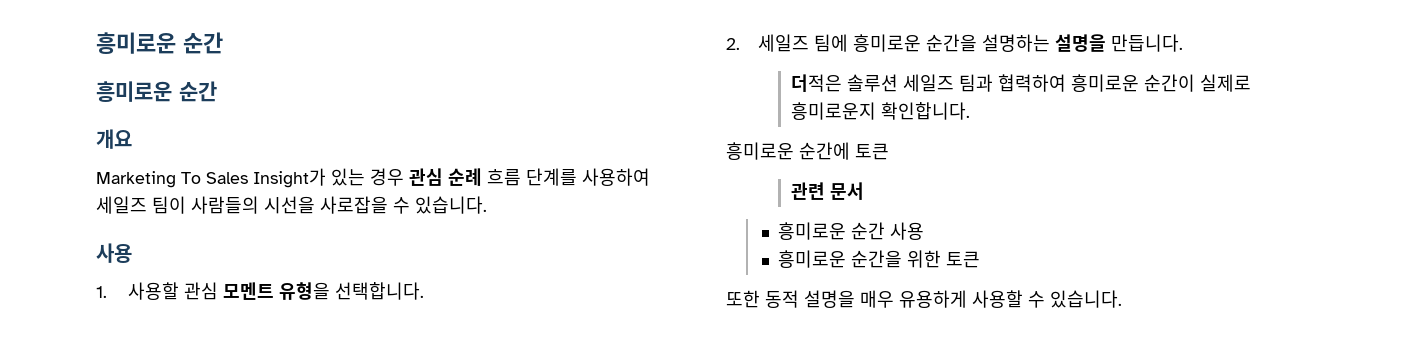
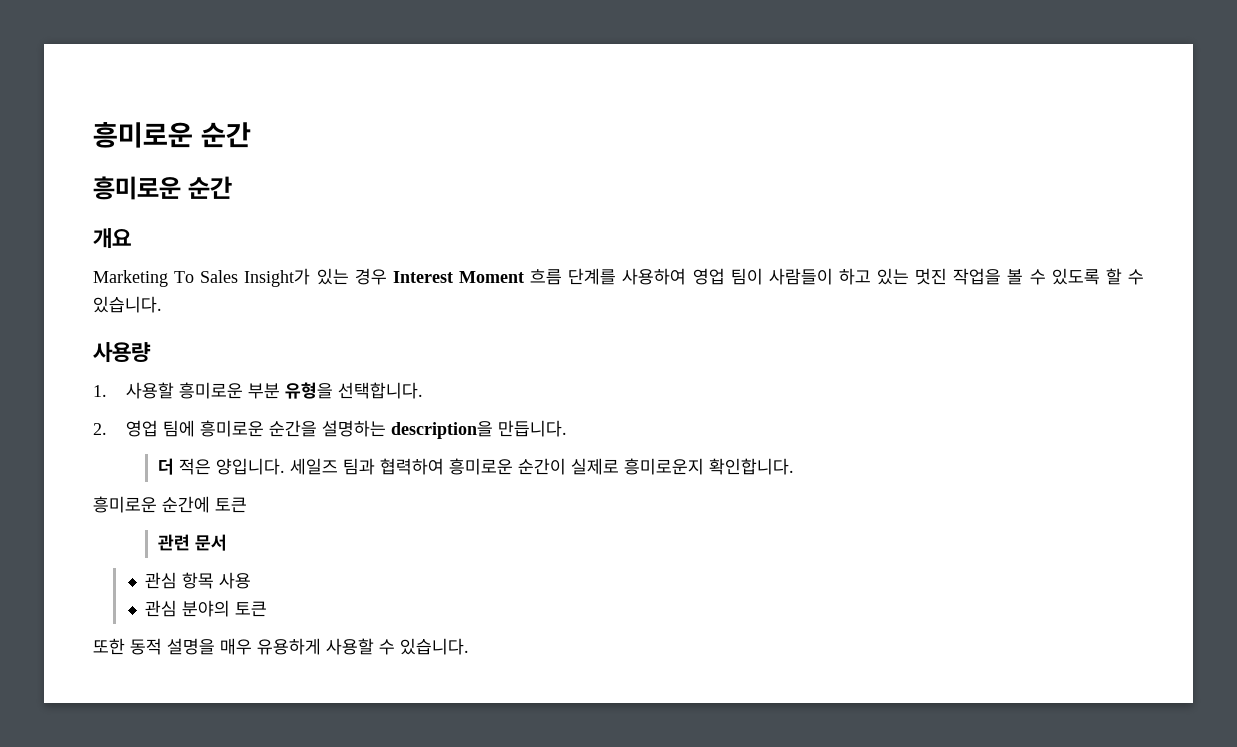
- Marketing To Sales Insight가 있는 경우 관심 순례 흐름 단계를 사용하여 세일즈 팀이 사람들의 시선을 사로잡을 수 있습니다.
- 사용
+ Marketing To Sales Insight가 있는 경우 Interest Moment 흐름 단계를 사용하여 영업 팀이 사람들이 하고 있는 멋진 작업을 볼 수 있도록 할 수 있습니다.
+ 사용량
- 1. 사용할 관심 모멘트 유형을 선택합니다.
+ 1. 사용할 흥미로운 부분 유형을 선택합니다.
- 2. 세일즈 팀에 흥미로운 순간을 설명하는 설명을 만듭니다.
+ 2. 영업 팀에 흥미로운 순간을 설명하는 description을 만듭니다.
- 더적은 솔루션 세일즈 팀과 협력하여 흥미로운 순간이 실제로 흥미로운지 확인합니다.
+ 더 적은 양입니다. 세일즈 팀과 협력하여 흥미로운 순간이 실제로 흥미로운지 확인합니다.
- 흥미로운 순간 사용
- 흥미로운 순간을 위한 토큰
+ 관심 항목 사용
+ 관심 분야의 토큰

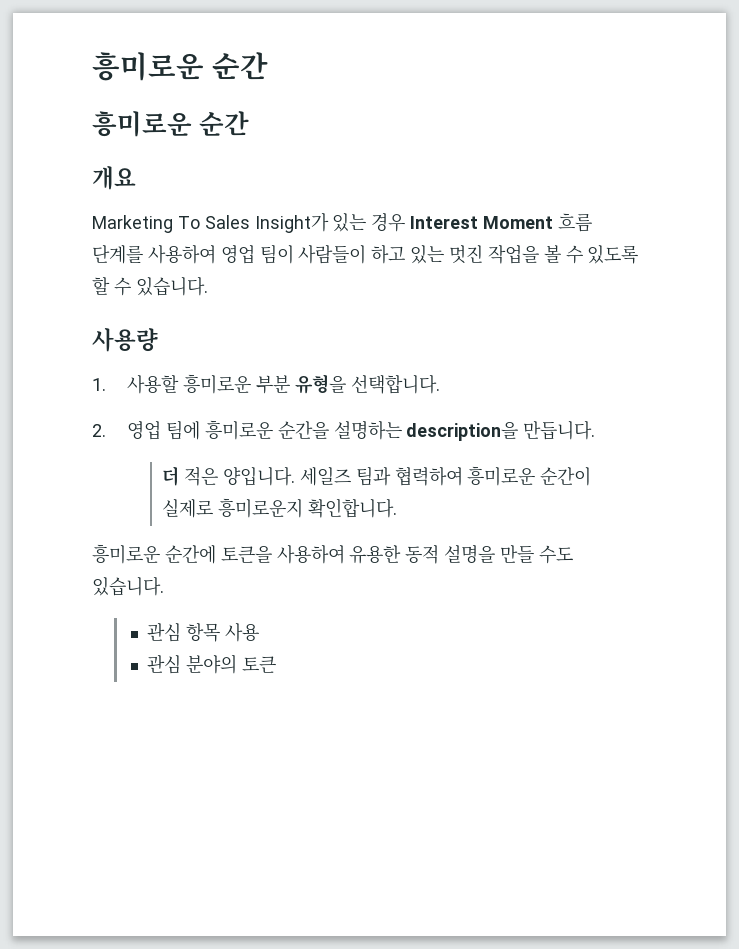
- 흥미로운 순간에 토큰
- 관련 문서
+ 흥미로운 순간에 토큰을 사용하여 유용한 동적 설명을 만들 수도 있습니다.
- 또한 동적 설명을 매우 유용하게 사용할 수 있습니다.

